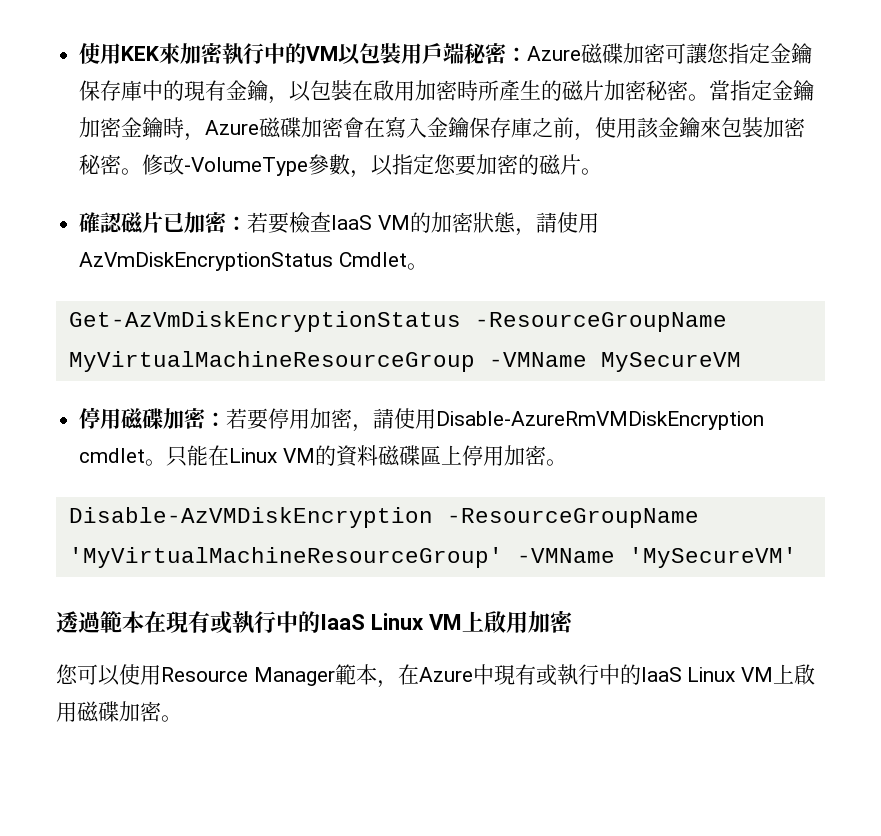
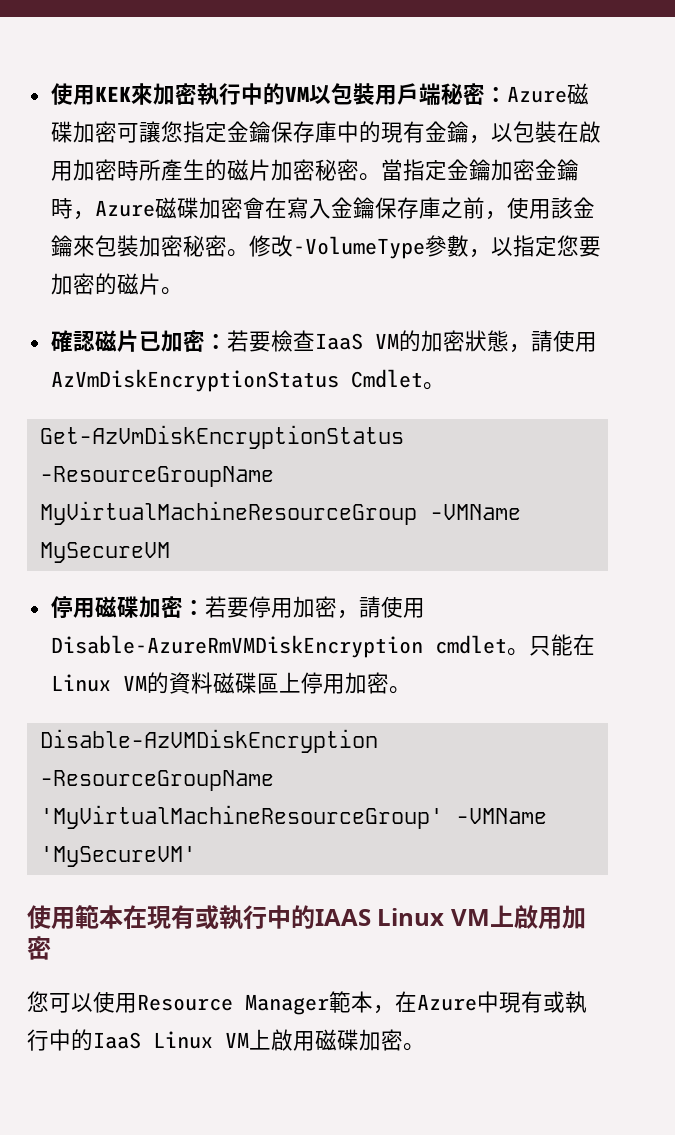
- 透過範本在現有或執行中的IaaS Linux VM上啟用加密
+ 使用範本在現有或執行中的IAAS Linux VM上啟用加密

